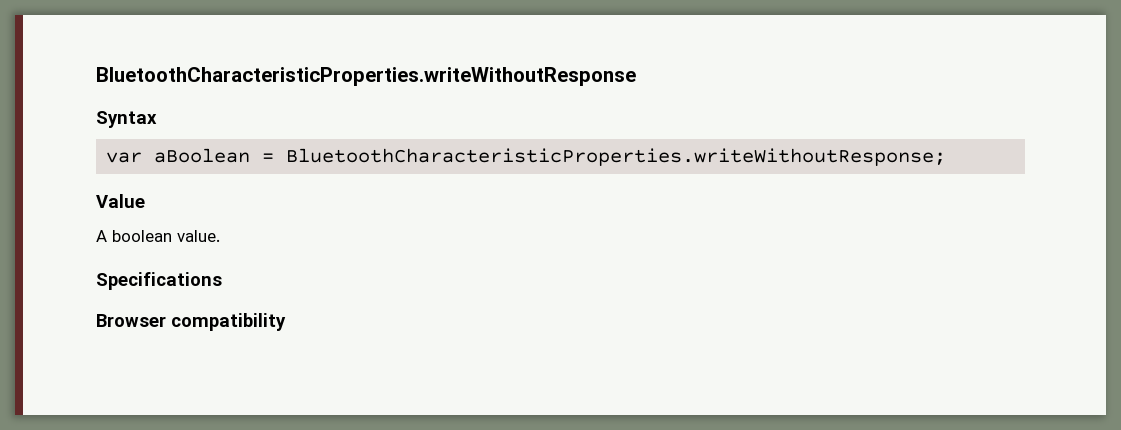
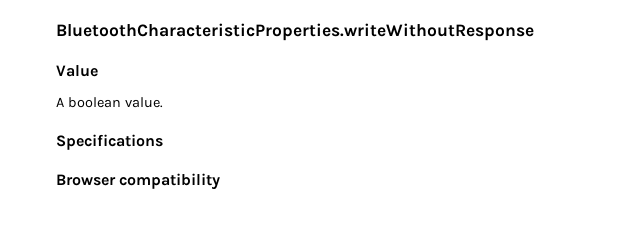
- Syntax
- var aBoolean = BluetoothCharacteristicProperties.writeWithoutResponse;

